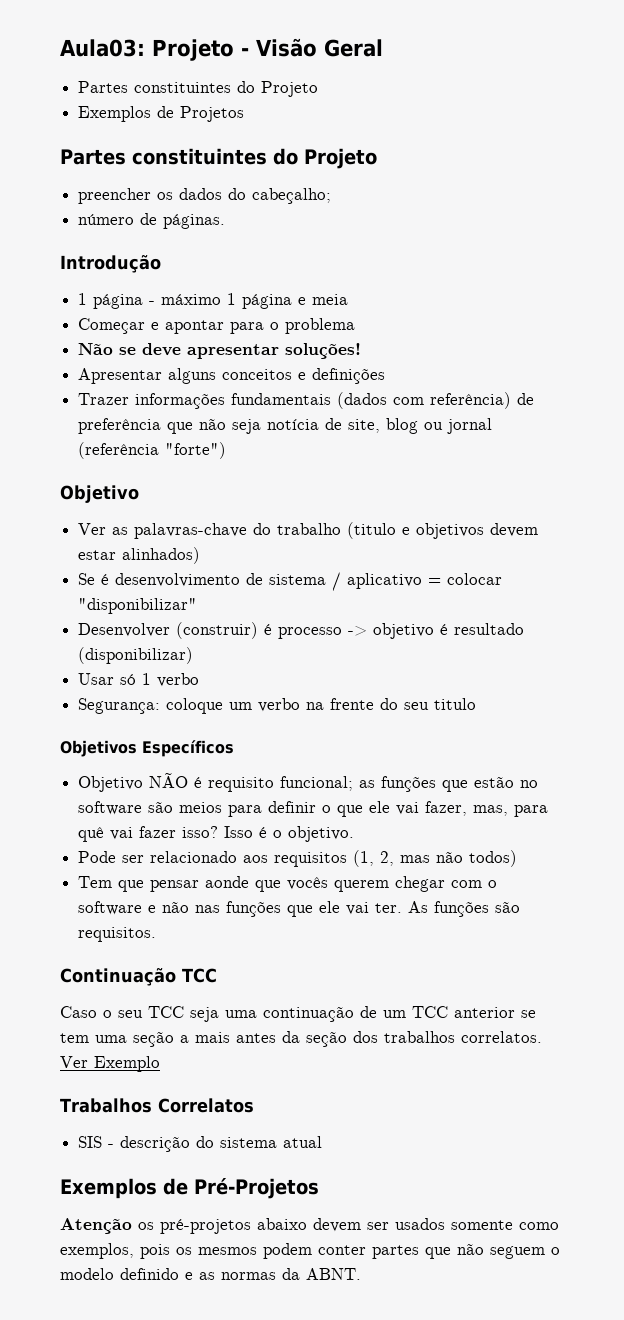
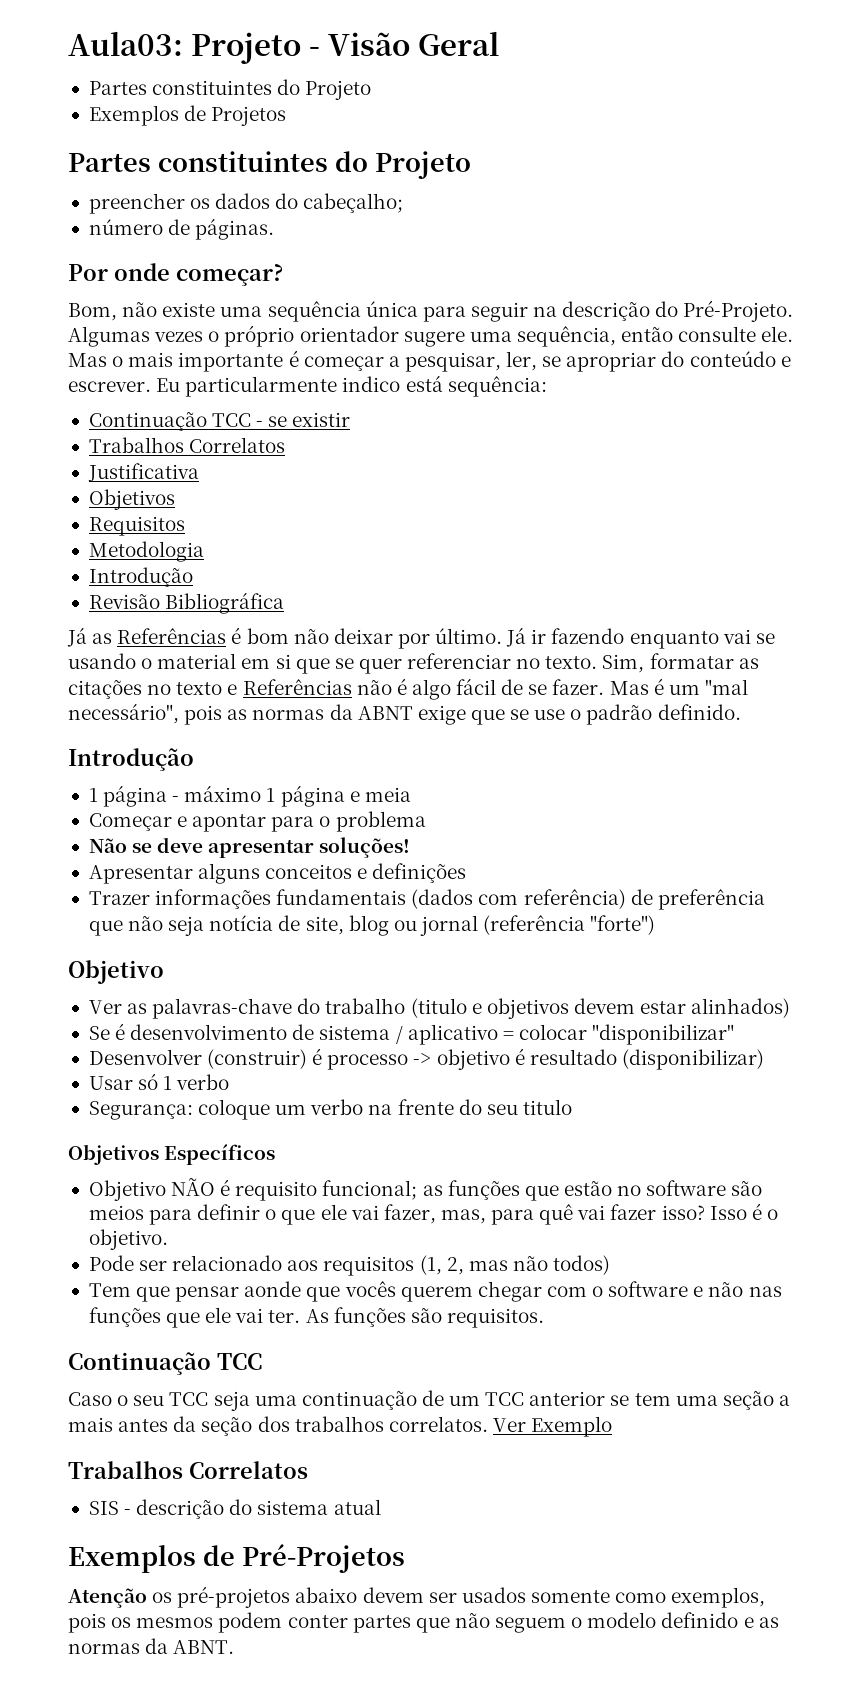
+ Por onde começar?
+ Bom, não existe uma sequência única para seguir na descrição do Pré-Projeto. Algumas vezes o próprio orientador sugere uma sequência, então consulte ele. Mas o mais importante é começar a pesquisar, ler, se apropriar do conteúdo e escrever. Eu particularmente indico está sequência:
+ Continuação TCC - se existir
+ Trabalhos Correlatos
+ Justificativa
+ Objetivos
+ Requisitos
+ Metodologia
+ Introdução
+ Revisão Bibliográfica
+ Já as Referências é bom não deixar por último. Já ir fazendo enquanto vai se usando o material em si que se quer referenciar no texto. Sim, formatar as citações no texto e Referências não é algo fácil de se fazer. Mas é um "mal necessário", pois as normas da ABNT exige que se use o padrão definido.

